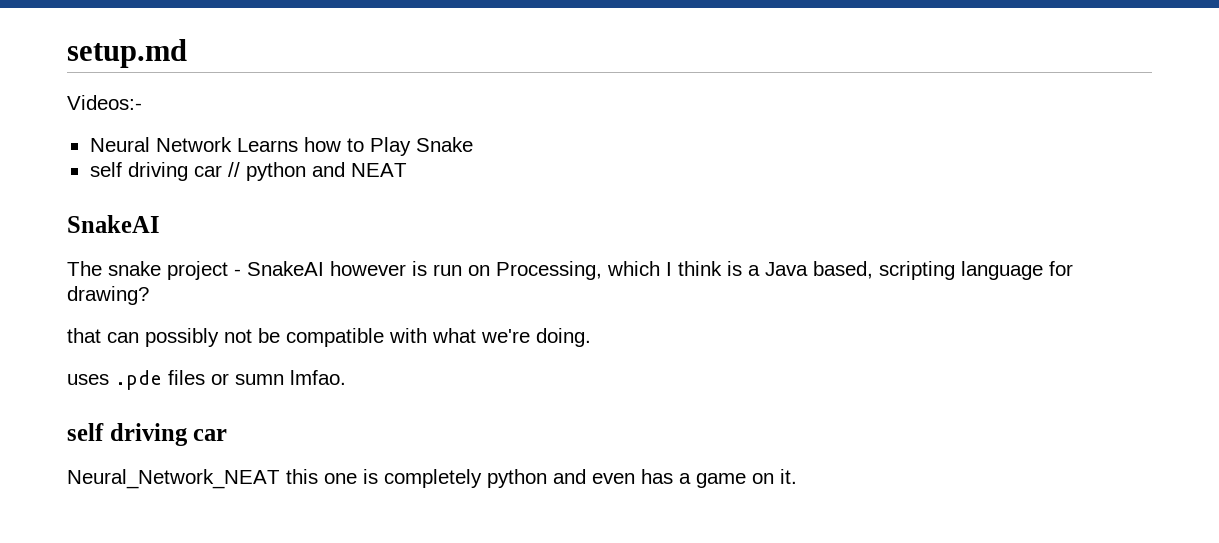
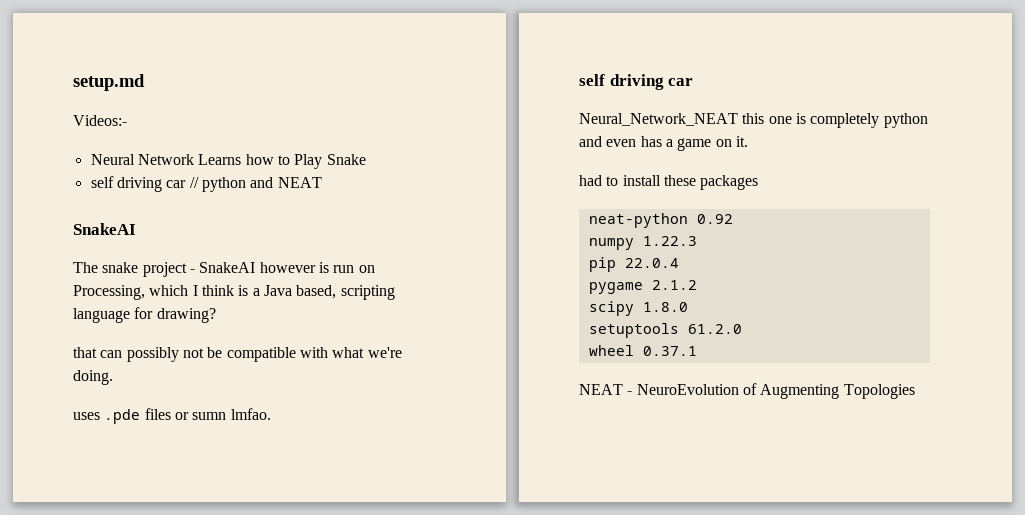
+ had to install these packages
+ neat-python 0.92
+ numpy 1.22.3
+ pip 22.0.4
+ pygame 2.1.2
+ scipy 1.8.0
+ setuptools 61.2.0
+ wheel 0.37.1
+ NEAT - NeuroEvolution of Augmenting Topologies

